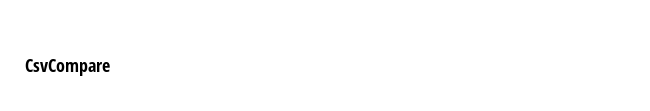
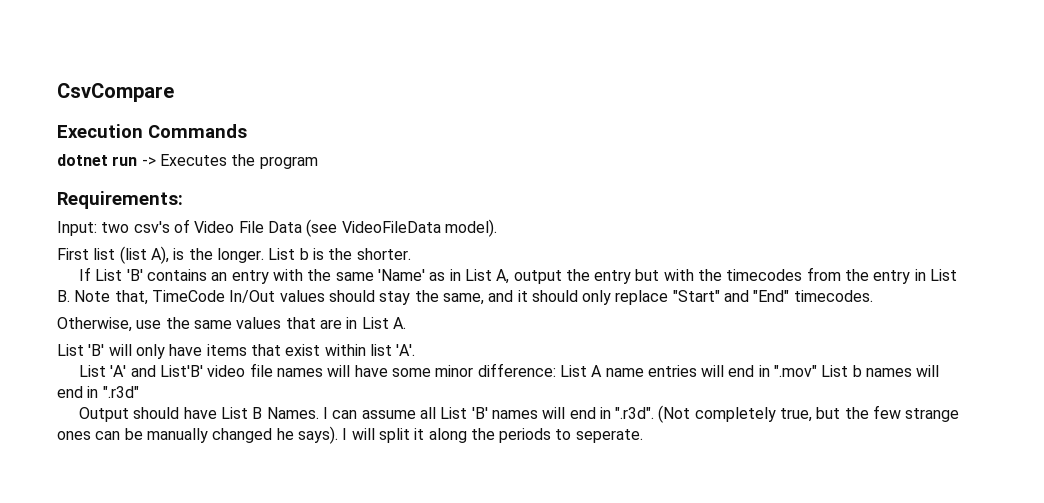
+ Execution Commands
+ dotnet run -> Executes the program
+ Requirements:
+ Input: two csv's of Video File Data (see VideoFileData model).
+ First list (list A), is the longer. List b is the shorter.
+ If List 'B' contains an entry with the same 'Name' as in List A, output the entry but with the timecodes from the entry in List B. Note that, TimeCode In/Out values should stay the same, and it should only replace "Start" and "End" timecodes.
+ Otherwise, use the same values that are in List A.
+ List 'B' will only have items that exist within list 'A'.
+ List 'A' and List'B' video file names will have some minor difference: List A name entries will end in ".mov" List b names will end in ".r3d"
+ Output should have List B Names. I can assume all List 'B' names will end in ".r3d". (Not completely true, but the few strange ones can be manually changed he says). I will split it along the periods to seperate.

